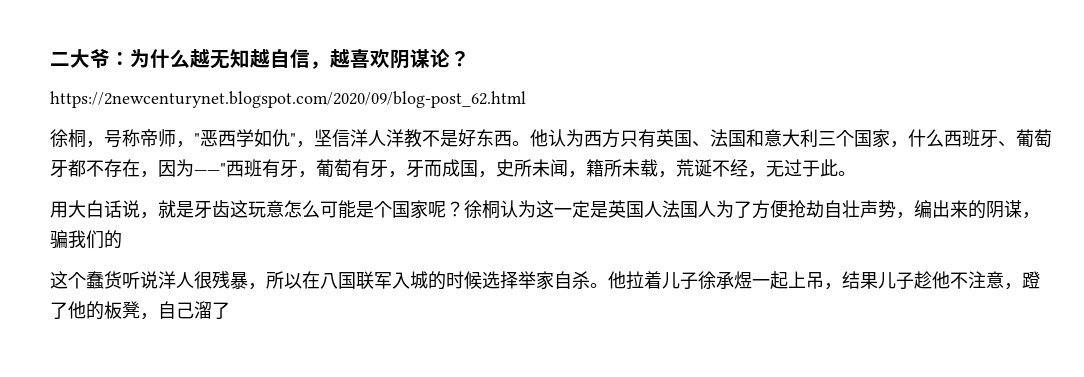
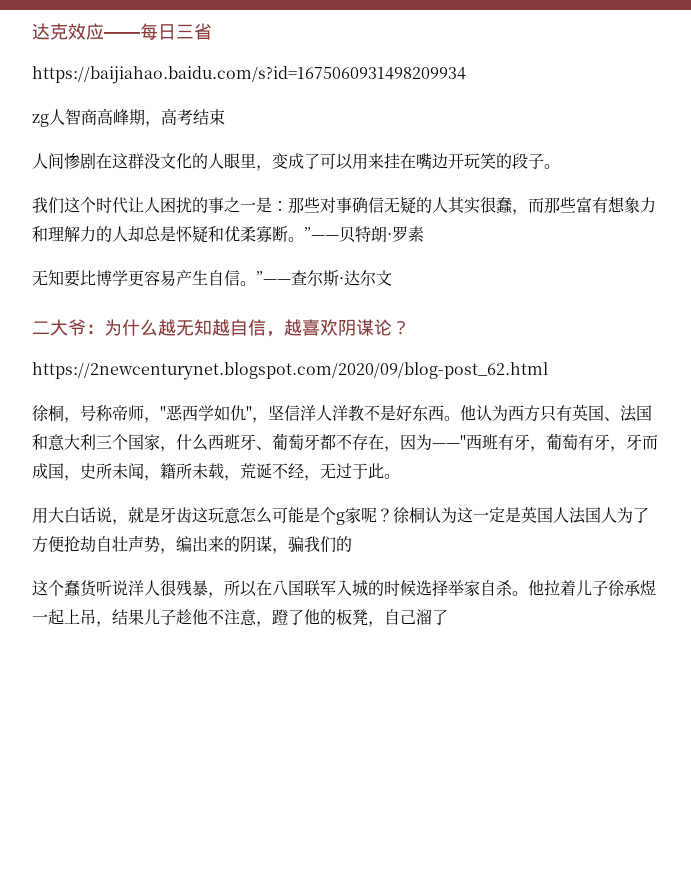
+ 达克效应——每日三省
+ https://baijiahao.baidu.com/s?id=1675060931498209934
+ zg人智商高峰期，高考结束
+ 人间惨剧在这群没文化的人眼里，变成了可以用来挂在嘴边开玩笑的段子。
+ 我们这个时代让人困扰的事之一是：那些对事确信无疑的人其实很蠢，而那些富有想象力和理解力的人却总是怀疑和优柔寡断。”——贝特朗·罗素
+ 无知要比博学更容易产生自信。”——查尔斯·达尔文
- 用大白话说，就是牙齿这玩意怎么可能是个国家呢？
+ 用大白话说，就是牙齿这玩意怎么可能是个g家呢？

